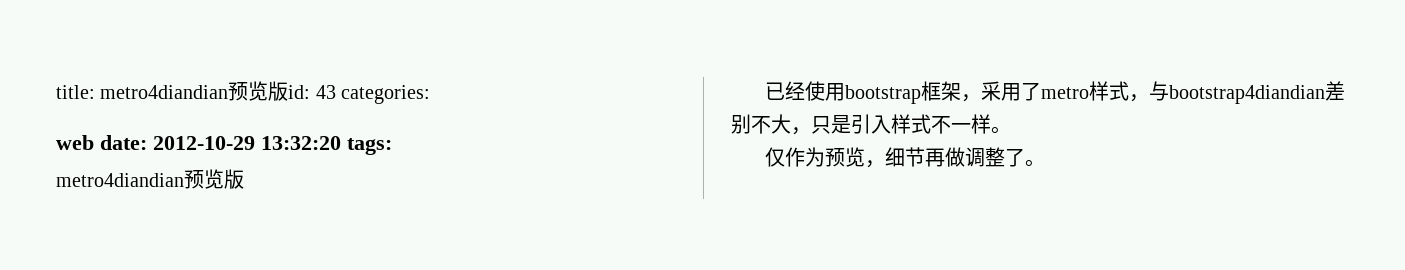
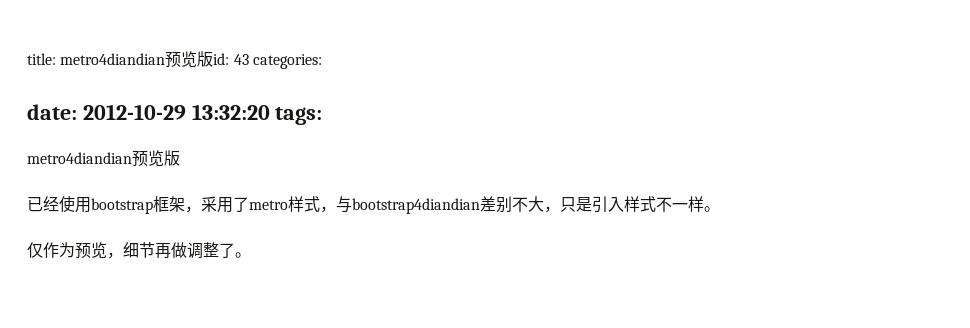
- web date: 2012-10-29 13:32:20 tags:
+ date: 2012-10-29 13:32:20 tags:

